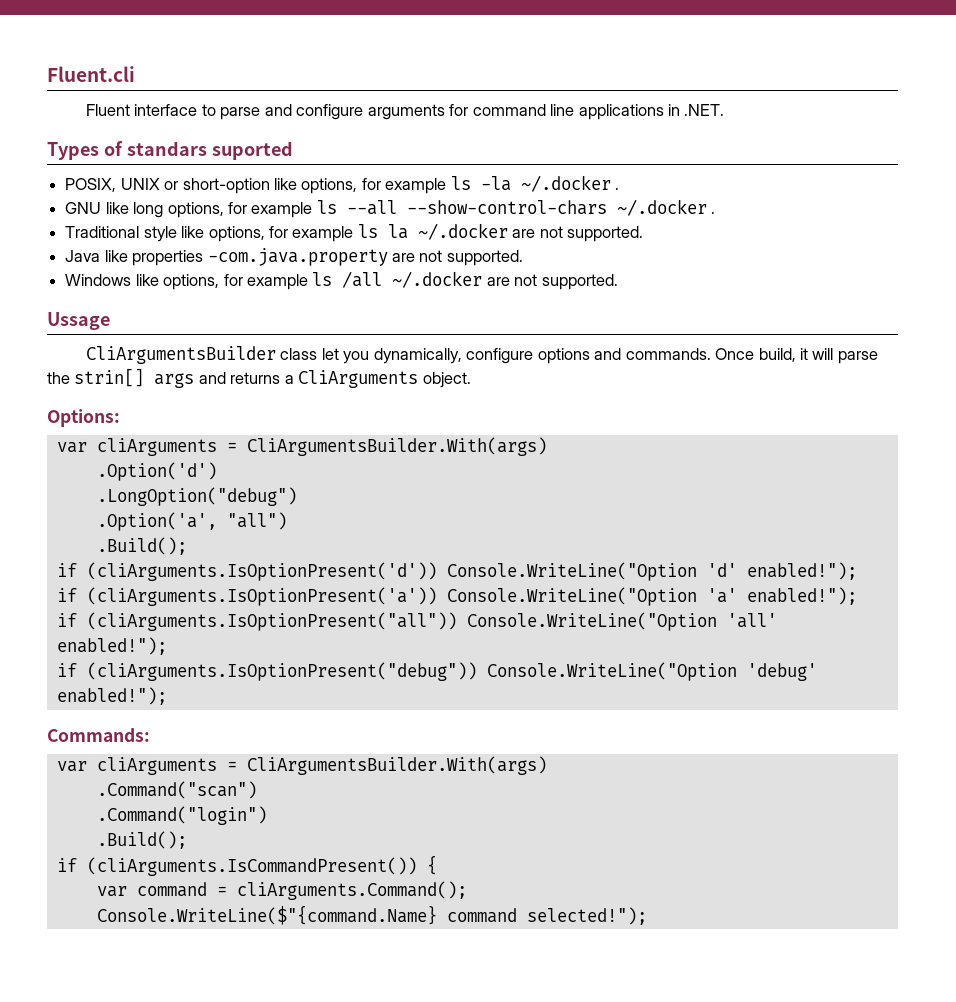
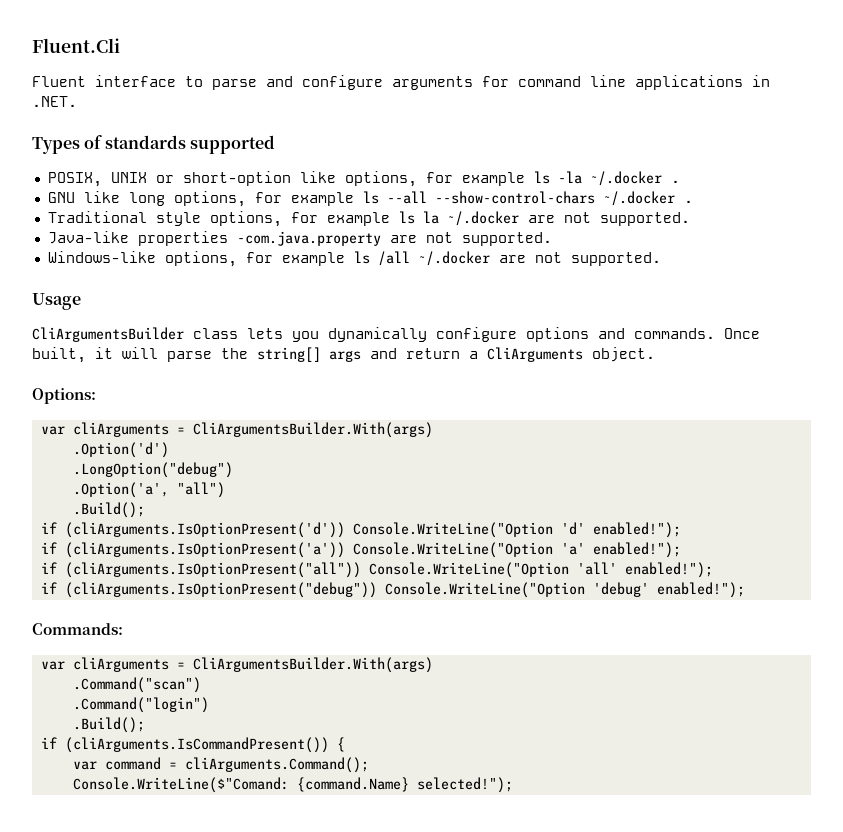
- Fluent.cli
+ Fluent.Cli
- Types of standars suported
+ Types of standards supported
- Traditional style like options, for example ls la ~/.docker are not supported.
+ Traditional style options, for example ls la ~/.docker are not supported.
- Java like properties -com.java.property are not supported.
+ Java-like properties -com.java.property are not supported.
- Windows like options, for example ls /all ~/.docker are not supported.
+ Windows-like options, for example ls /all ~/.docker are not supported.
- Ussage
+ Usage
- CliArgumentsBuilder class let you dynamically, configure options and commands.
+ CliArgumentsBuilder class lets you dynamically configure options and commands.
- Once build, it will parse the strin[] args and returns a CliArguments object.
+ Once built, it will parse the string[] args and return a CliArguments object.
- Console.WriteLine($"{command.Name} command selected!");
+ Console.WriteLine($"Comand: {command.Name} selected!");

